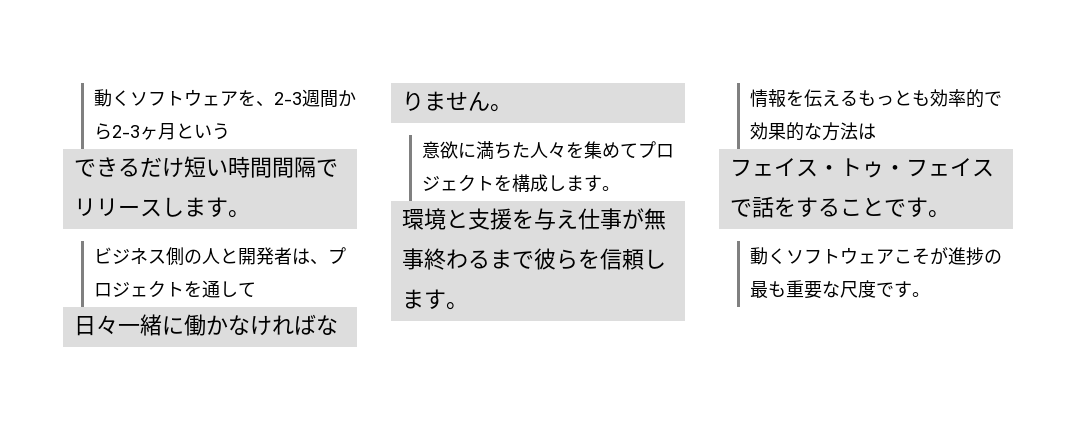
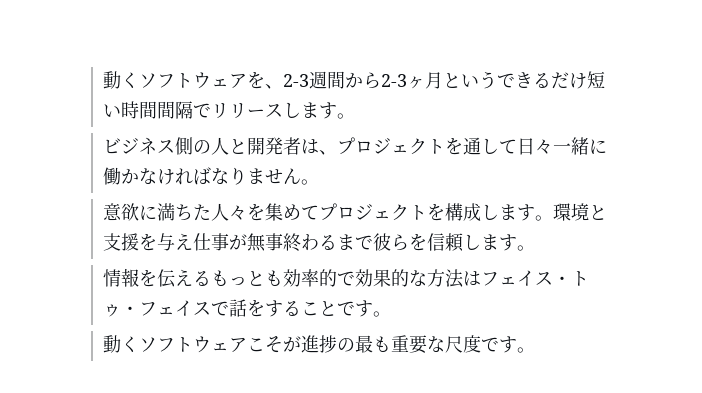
- 動くソフトウェアを、2-3週間から2-3ヶ月という
- できるだけ短い時間間隔でリリースします。
+ 動くソフトウェアを、2-3週間から2-3ヶ月というできるだけ短い時間間隔でリリースします。
- ビジネス側の人と開発者は、プロジェクトを通して
- 日々一緒に働かなければなりません。
+ ビジネス側の人と開発者は、プロジェクトを通して日々一緒に働かなければなりません。
- 意欲に満ちた人々を集めてプロジェクトを構成します。
- 環境と支援を与え仕事が無事終わるまで彼らを信頼します。
+ 意欲に満ちた人々を集めてプロジェクトを構成します。環境と支援を与え仕事が無事終わるまで彼らを信頼します。
- 情報を伝えるもっとも効率的で効果的な方法は
- フェイス・トゥ・フェイスで話をすることです。
+ 情報を伝えるもっとも効率的で効果的な方法はフェイス・トゥ・フェイスで話をすることです。

